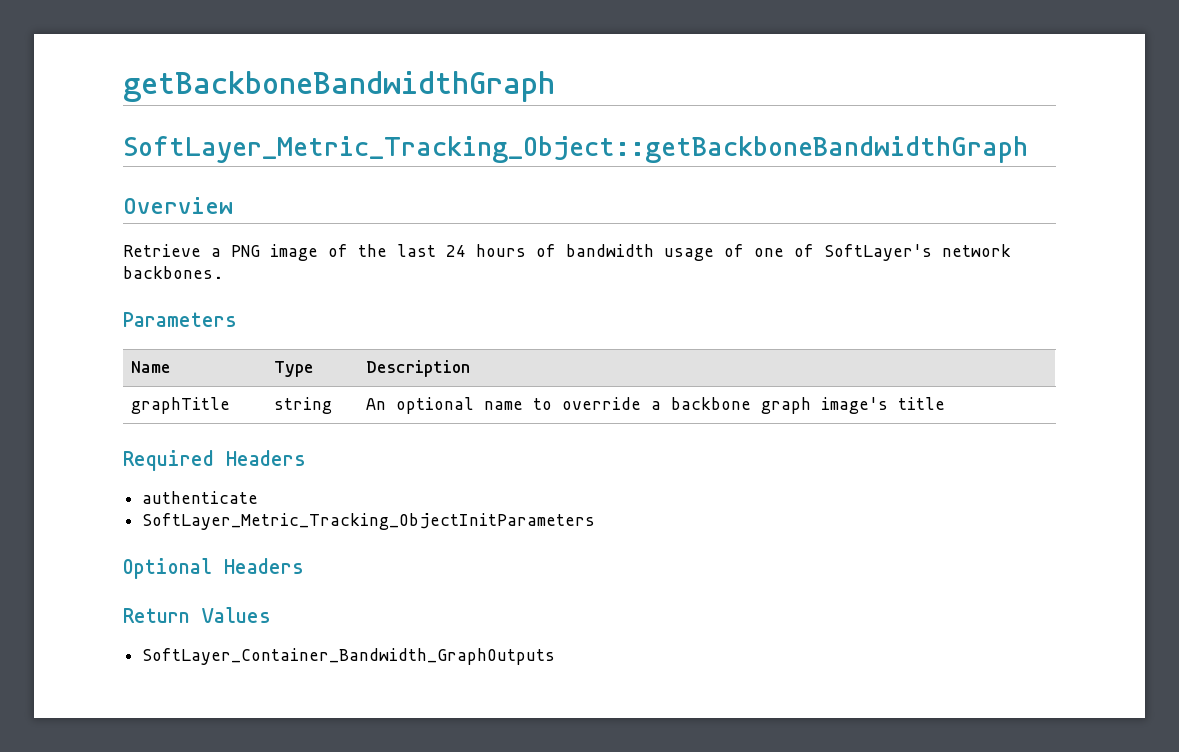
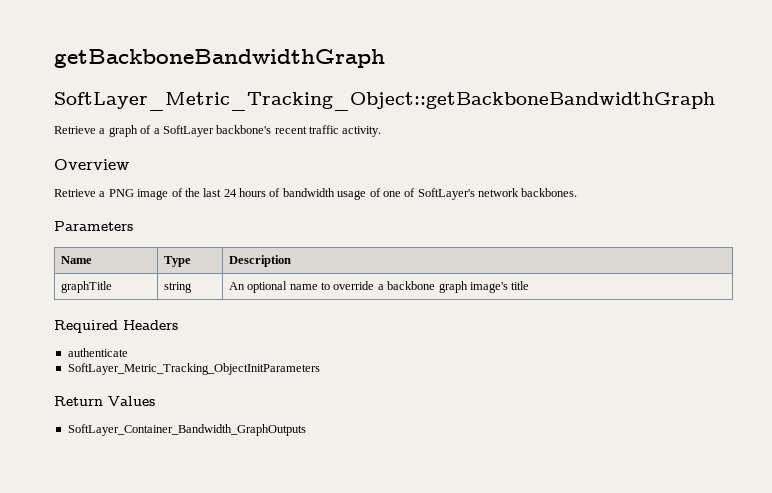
+ Retrieve a graph of a SoftLayer backbone's recent traffic activity.
- Optional Headers

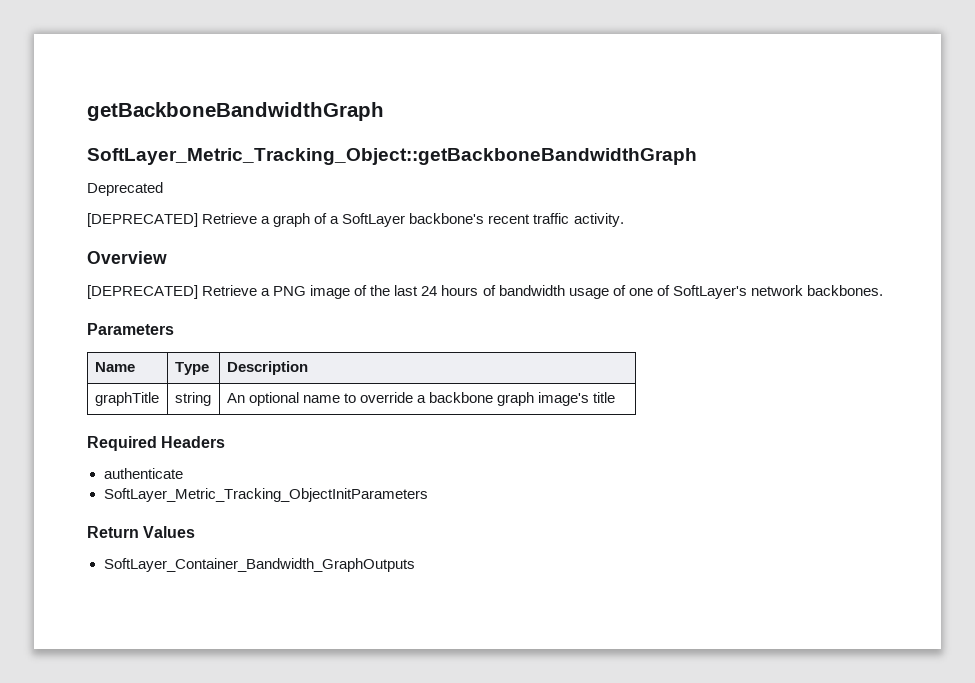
- Retrieve a graph of a SoftLayer backbone's recent traffic activity.
+ Deprecated
+ [DEPRECATED] Retrieve a graph of a SoftLayer backbone's recent traffic activity.
- Retrieve a PNG image of the last 24 hours of bandwidth usage of one of SoftLayer's network backbones.
+ [DEPRECATED] Retrieve a PNG image of the last 24 hours of bandwidth usage of one of SoftLayer's network backbones.

